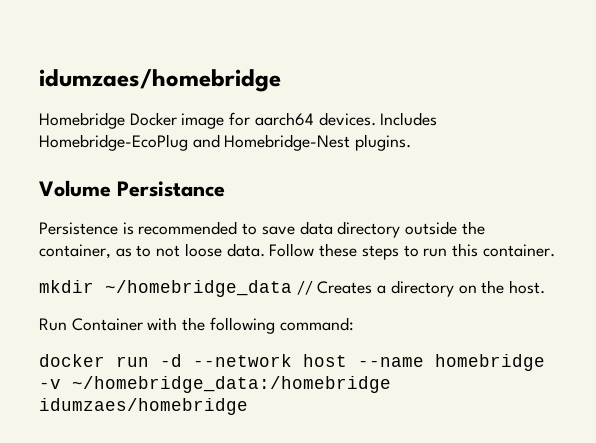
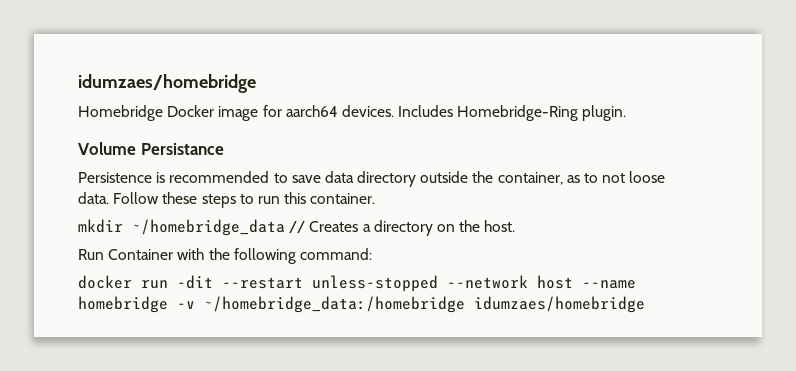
- Includes Homebridge-EcoPlug and Homebridge-Nest plugins.
+ Includes Homebridge-Ring plugin.
- docker run -d --network host --name homebridge -v ~/homebridge_data:/homebridge idumzaes/homebridge
+ docker run -dit --restart unless-stopped --network host --name homebridge -v ~/homebridge_data:/homebridge idumzaes/homebridge

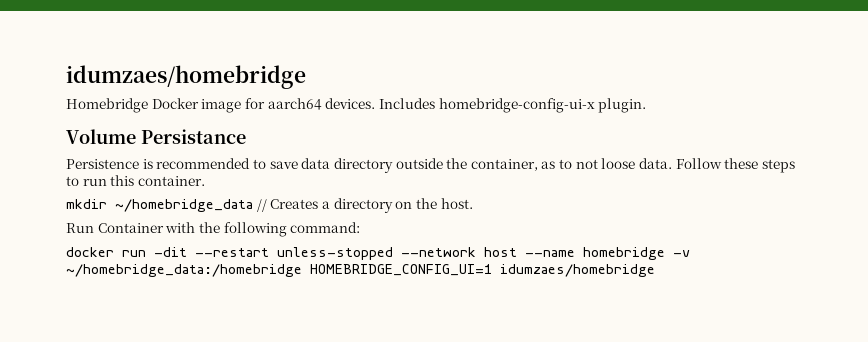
- Includes Homebridge-Ring plugin.
+ Includes homebridge-config-ui-x plugin.
- docker run -dit --restart unless-stopped --network host --name homebridge -v ~/homebridge_data:/homebridge idumzaes/homebridge
+ docker run -dit --restart unless-stopped --network host --name homebridge -v ~/homebridge_data:/homebridge HOMEBRIDGE_CONFIG_UI=1 idumzaes/homebridge

